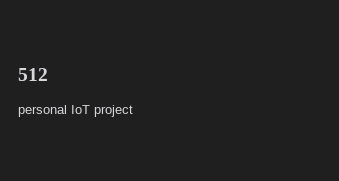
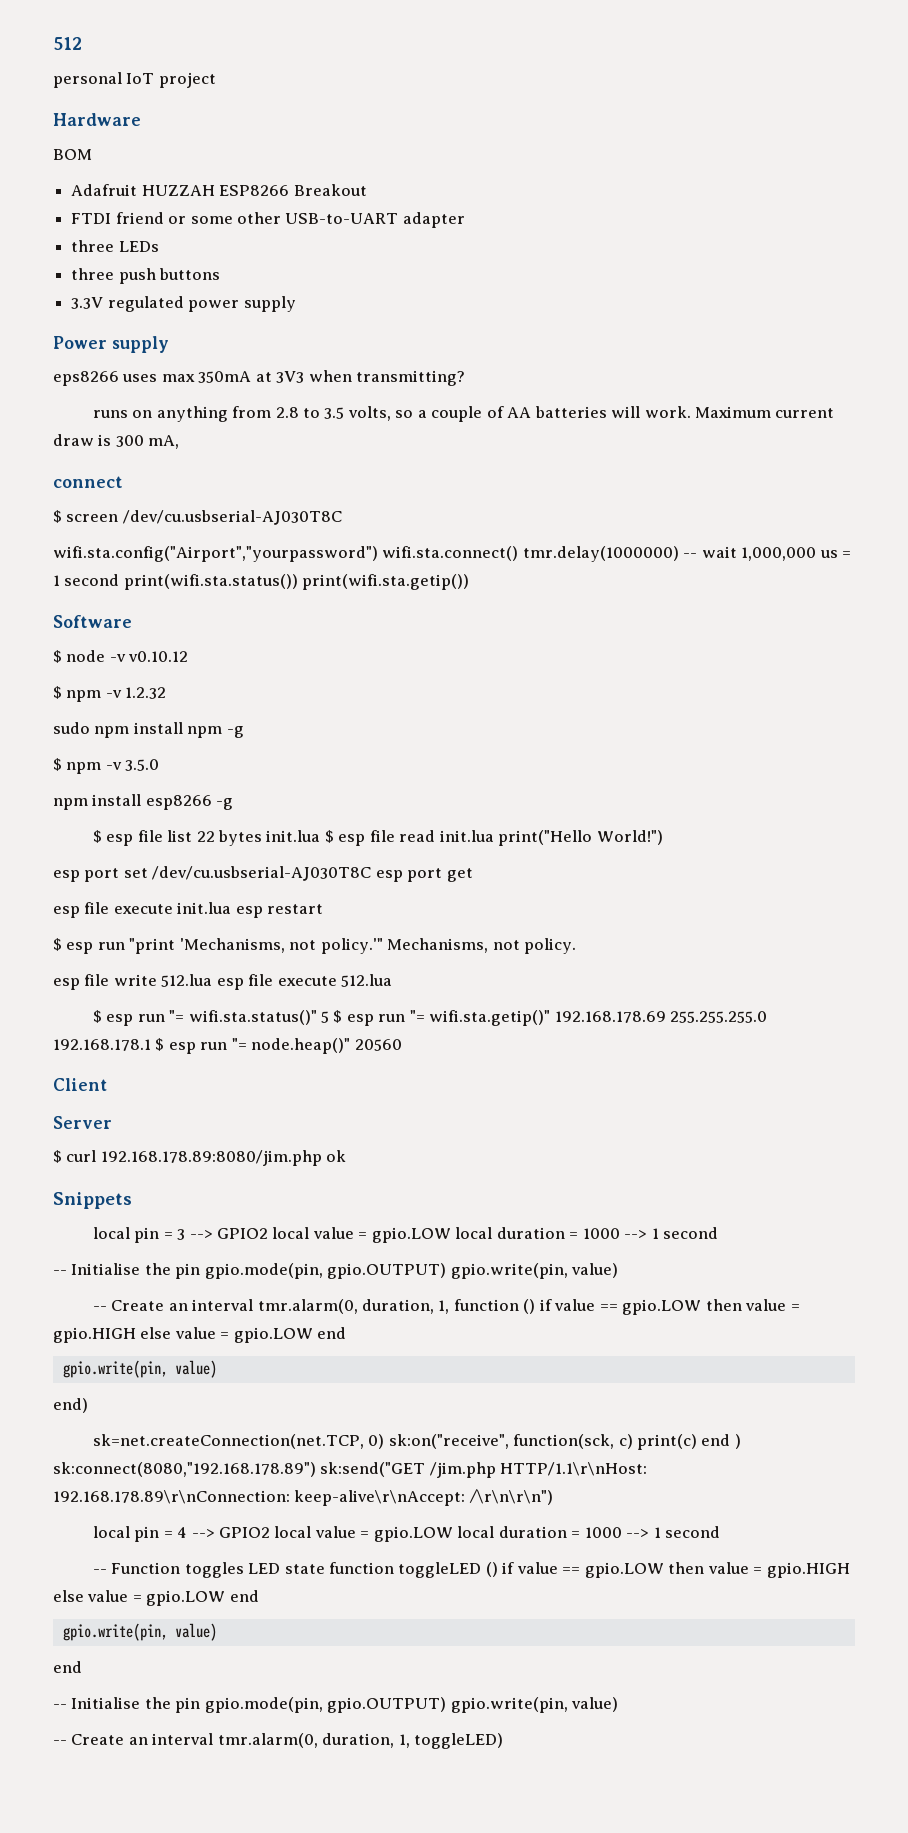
+ Hardware
+ BOM
+ Adafruit HUZZAH ESP8266 Breakout
+ FTDI friend or some other USB-to-UART adapter
+ three LEDs
+ three push buttons
+ 3.3V regulated power supply
+ Power supply
+ eps8266 uses max 350mA at 3V3 when transmitting?
+ runs on anything from 2.8 to 3.5 volts, so a couple of AA batteries will work. Maximum current draw is 300 mA,
+ connect
+ $ screen /dev/cu.usbserial-AJ030T8C
+ wifi.sta.config("Airport","yourpassword") wifi.sta.connect() tmr.delay(1000000) -- wait 1,000,000 us = 1 second print(wifi.sta.status()) print(wifi.sta.getip())
+ Software
+ $ node -v v0.10.12
+ $ npm -v 1.2.32
+ sudo npm install npm -g
+ $ npm -v 3.5.0
+ npm install esp8266 -g
+ $ esp file list 22 bytes init.lua $ esp file read init.lua print("Hello World!")
+ esp port set /dev/cu.usbserial-AJ030T8C esp port get
+ esp file execute init.lua esp restart
+ $ esp run "print 'Mechanisms, not policy.'" Mechanisms, not policy.
+ esp file write 512.lua esp file execute 512.lua
+ $ esp run "= wifi.sta.status()" 5 $ esp run "= wifi.sta.getip()" 192.168.178.69 255.255.255.0 192.168.178.1 $ esp run "= node.heap()" 20560
+ Client
+ Server
+ $ curl 192.168.178.89:8080/jim.php ok
+ Snippets
+ local pin = 3 --> GPIO2 local value = gpio.LOW local duration = 1000 --> 1 second
+ -- Initialise the pin gpio.mode(pin, gpio.OUTPUT) gpio.write(pin, value)
+ -- Create an interval tmr.alarm(0, duration, 1, function () if value == gpio.LOW then value = gpio.HIGH else value = gpio.LOW end
+ gpio.write(pin, value)
+ end)
+ sk=net.createConnection(net.TCP, 0) sk:on("receive", function(sck, c) print(c) end ) sk:connect(8080,"192.168.178.89") sk:send("GET /jim.php HTTP/1.1\r\nHost: 192.168.178.89\r\nConnection: keep-alive\r\nAccept: /\r\n\r\n")
+ local pin = 4 --> GPIO2 local value = gpio.LOW local duration = 1000 --> 1 second
+ -- Function toggles LED state function toggleLED () if value == gpio.LOW then value = gpio.HIGH else value = gpio.LOW end
+ gpio.write(pin, value)
+ end
+ -- Initialise the pin gpio.mode(pin, gpio.OUTPUT) gpio.write(pin, value)
+ -- Create an interval tmr.alarm(0, duration, 1, toggleLED)

